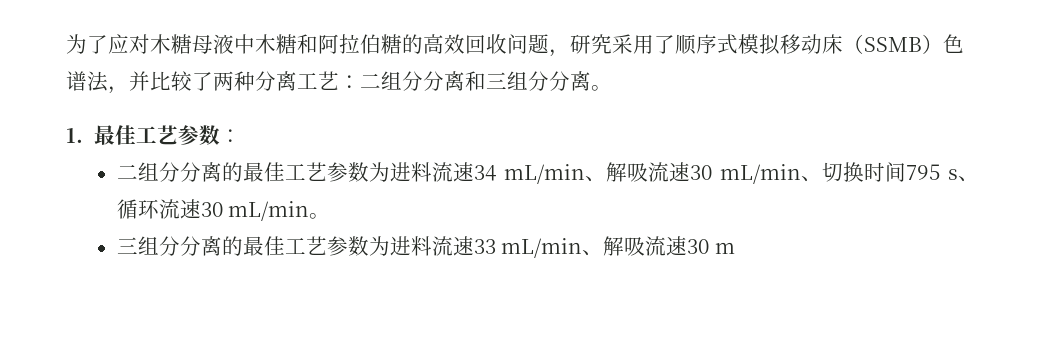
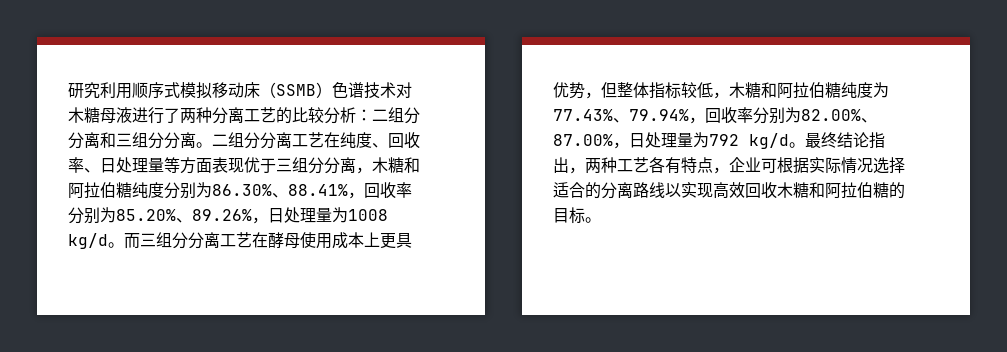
- 为了应对木糖母液中木糖和阿拉伯糖的高效回收问题，研究采用了顺序式模拟移动床（SSMB）色谱法，并比较了两种分离工艺：二组分分离和三组分分离。
- 1.最佳工艺参数：
- 二组分分离的最佳工艺参数为进料流速34 mL/min、解吸流速30 mL/min、切换时间795 s、循环流速30 mL/min。
- 三组分分离的最佳工艺参数为进料流速33 mL/min、解吸流速30 m
+ 研究利用顺序式模拟移动床（SSMB）色谱技术对木糖母液进行了两种分离工艺的比较分析：二组分分离和三组分分离。二组分分离工艺在纯度、回收率、日处理量等方面表现优于三组分分离，木糖和阿拉伯糖纯度分别为86.30%、88.41%，回收率分别为85.20%、89.26%，日处理量为1008 kg/d。而三组分分离工艺在酵母使用成本上更具优势，但整体指标较低，木糖和阿拉伯糖纯度为77.43%、79.94%，回收率分别为82.00%、87.00%，日处理量为792 kg/d。最终结论指出，两种工艺各有特点，企业可根据实际情况选择适合的分离路线以实现高效回收木糖和阿拉伯糖的目标。

